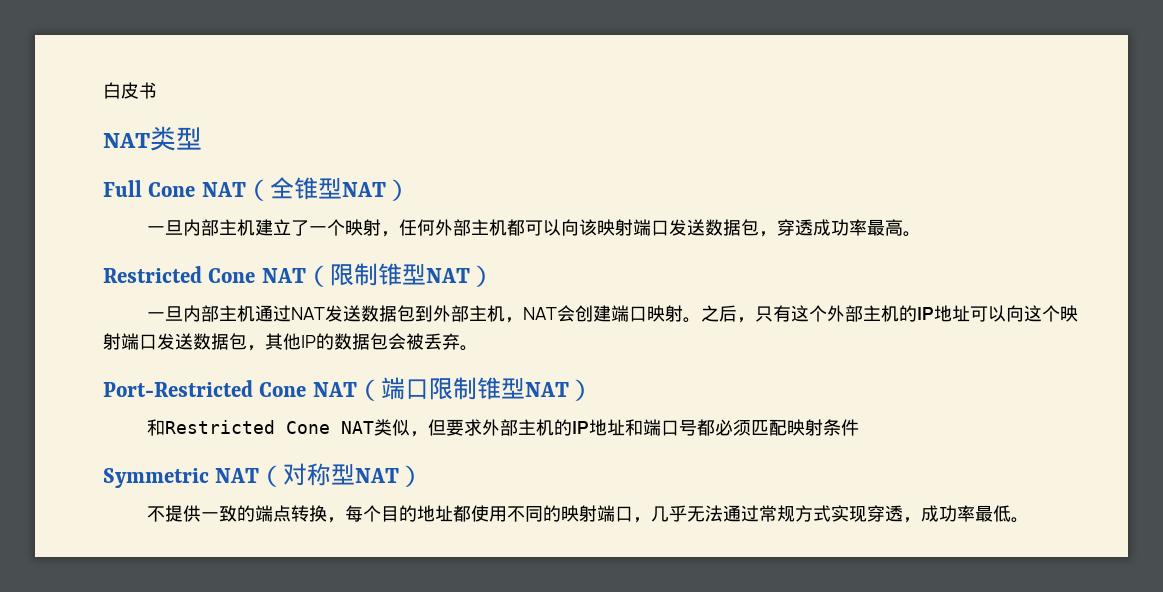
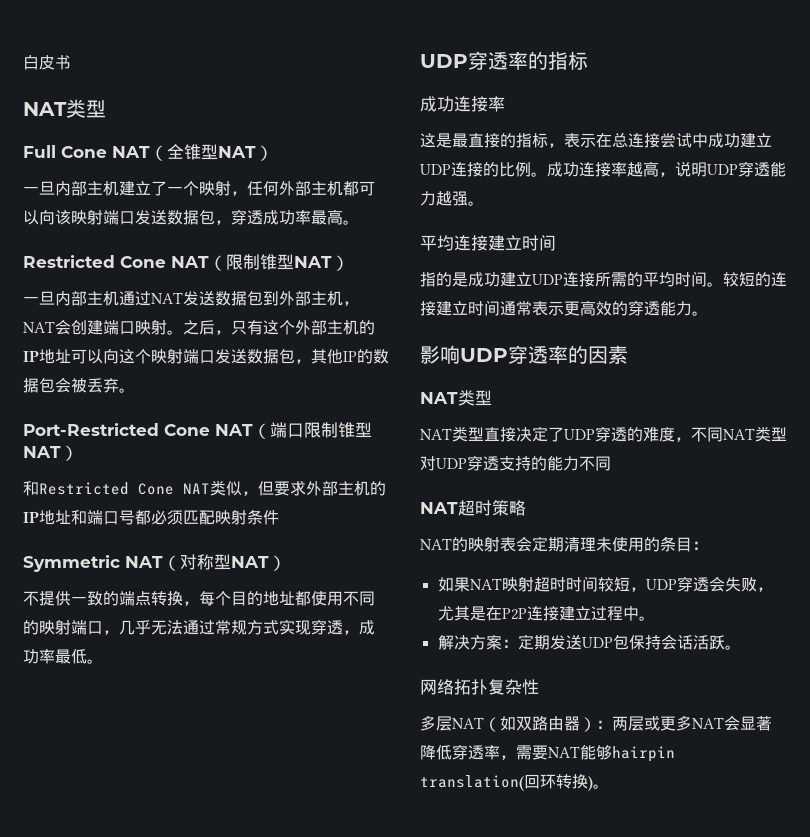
+ UDP穿透率的指标
+ 成功连接率
+ 这是最直接的指标，表示在总连接尝试中成功建立UDP连接的比例。成功连接率越高，说明UDP穿透能力越强。
+ 平均连接建立时间
+ 指的是成功建立UDP连接所需的平均时间。较短的连接建立时间通常表示更高效的穿透能力。
+ 影响UDP穿透率的因素
+ NAT类型
+ NAT类型直接决定了UDP穿透的难度，不同NAT类型对UDP穿透支持的能力不同
+ NAT超时策略
+ NAT的映射表会定期清理未使用的条目：
+ 如果NAT映射超时时间较短，UDP穿透会失败，尤其是在P2P连接建立过程中。
+ 解决方案：定期发送UDP包保持会话活跃。
+ 网络拓扑复杂性
+ 多层NAT（如双路由器）：两层或更多NAT会显著降低穿透率，需要NAT能够hairpin translation(回环转换)。

